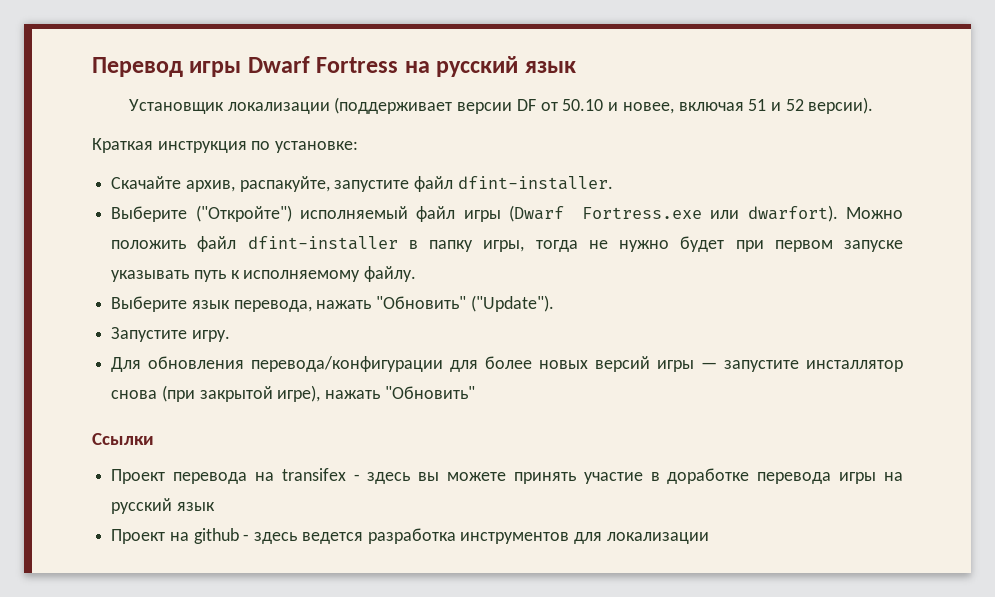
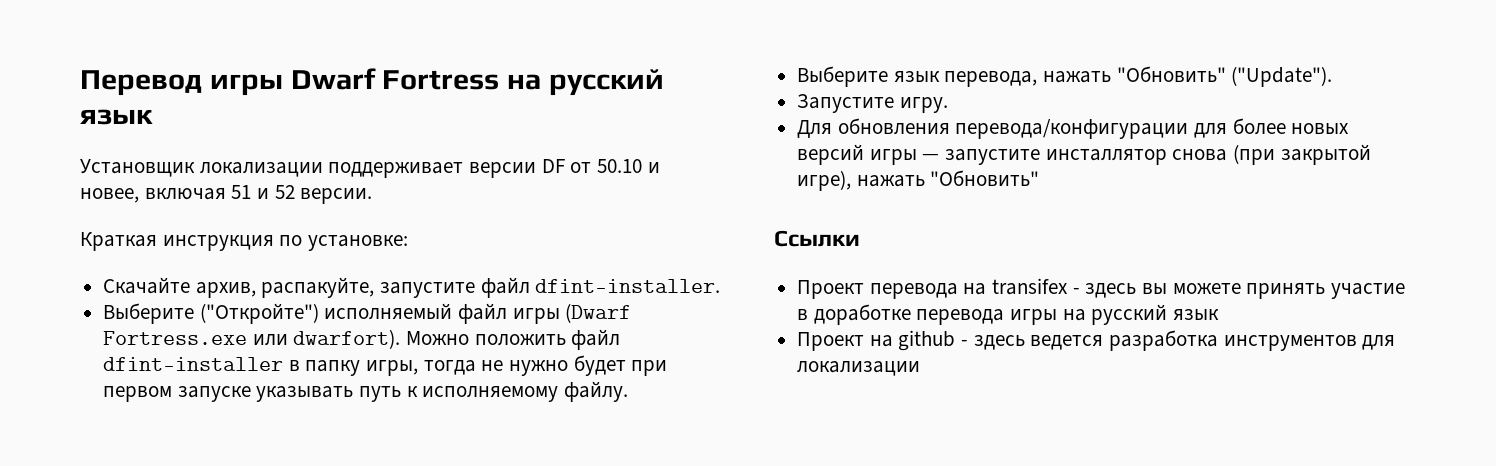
- Установщик локализации (поддерживает версии DF от 50.10 и новее, включая 51 и 52 версии).
+ Установщик локализации поддерживает версии DF от 50.10 и новее, включая 51 и 52 версии.

